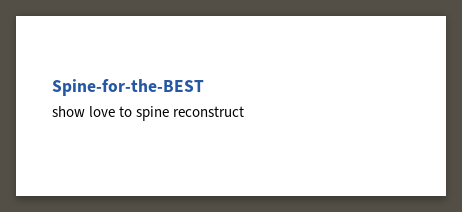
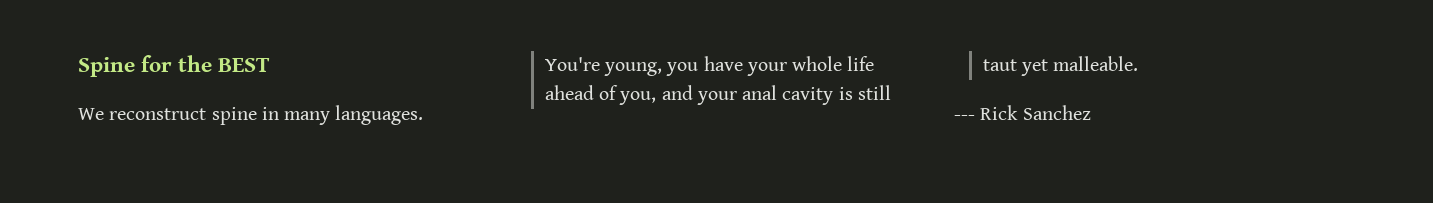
- Spine-for-the-BEST
- show love to spine reconstruct
+ Spine for the BEST
+ We reconstruct spine in many languages.
+ You're young, you have your whole life ahead of you, and your anal cavity is still taut yet malleable.
+ --- Rick Sanchez

